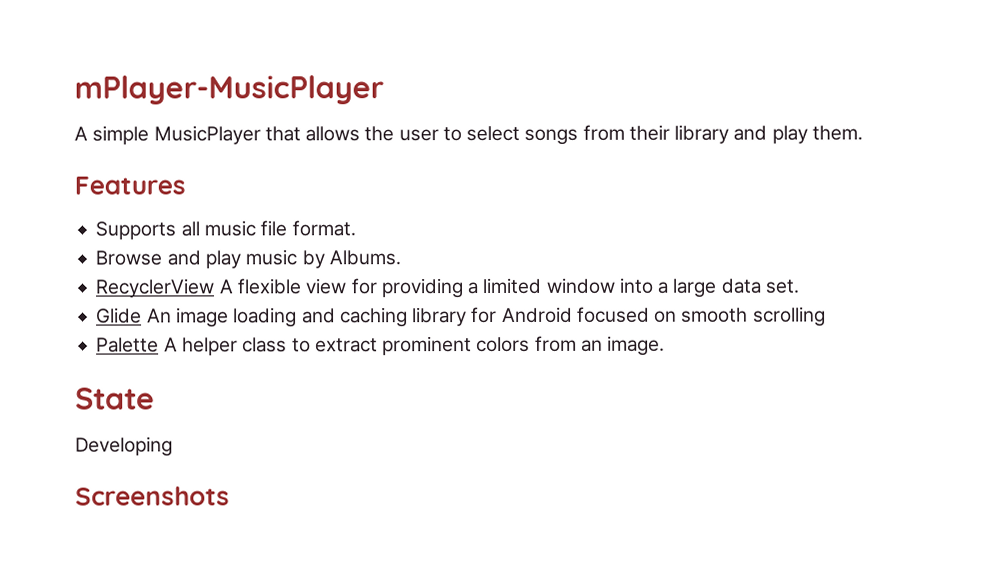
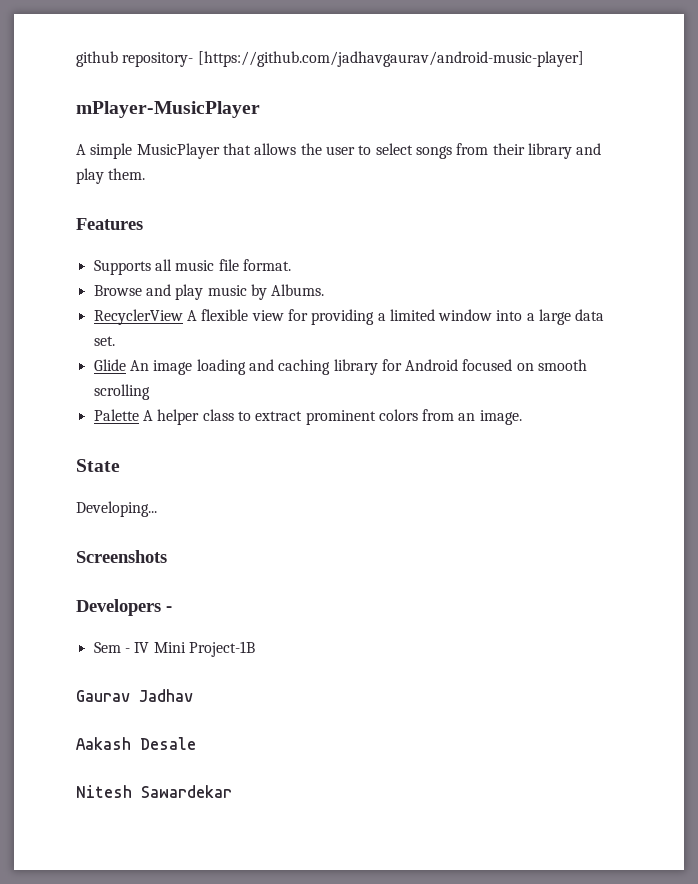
+ github repository- [https://github.com/jadhavgaurav/android-music-player]
- Developing
+ Developing...
+ Developers -
+ Sem - IV Mini Project-1B
+ Gaurav Jadhav
+ Aakash Desale
+ Nitesh Sawardekar

